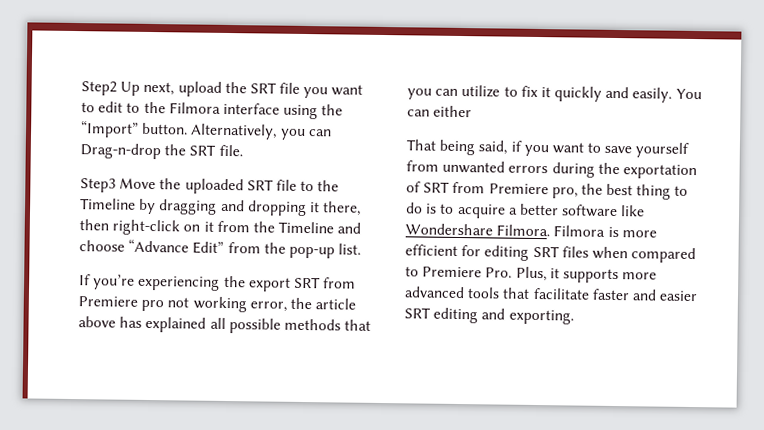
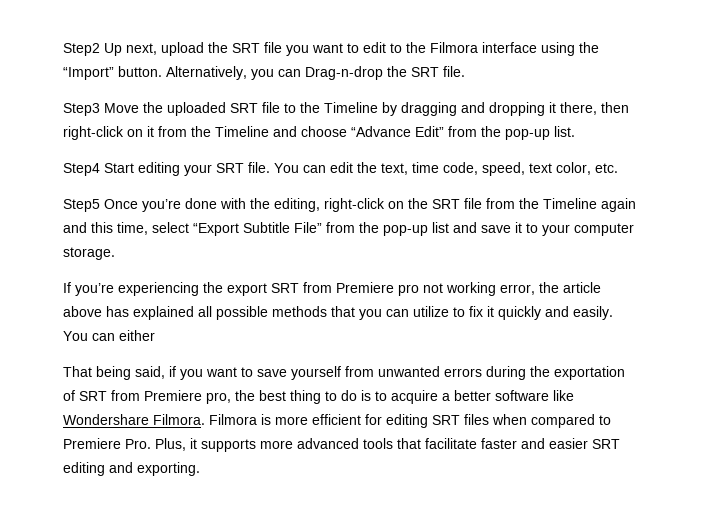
+ Step4 Start editing your SRT file. You can edit the text, time code, speed, text color, etc.
+ Step5 Once you’re done with the editing, right-click on the SRT file from the Timeline again and this time, select “Export Subtitle File” from the pop-up list and save it to your computer storage.

